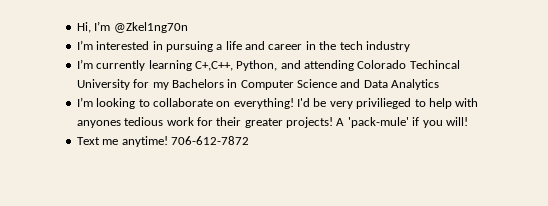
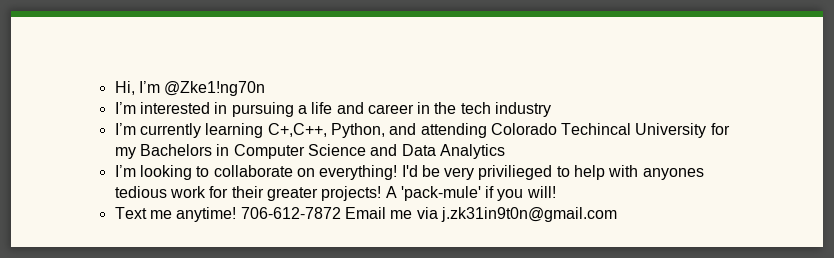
- Hi, I’m @Zkel1ng70n
+ Hi, I’m @Zke1!ng70n
- 706-612-7872
+ 706-612-7872 Email me via j.zk31in9t0n@gmail.com

